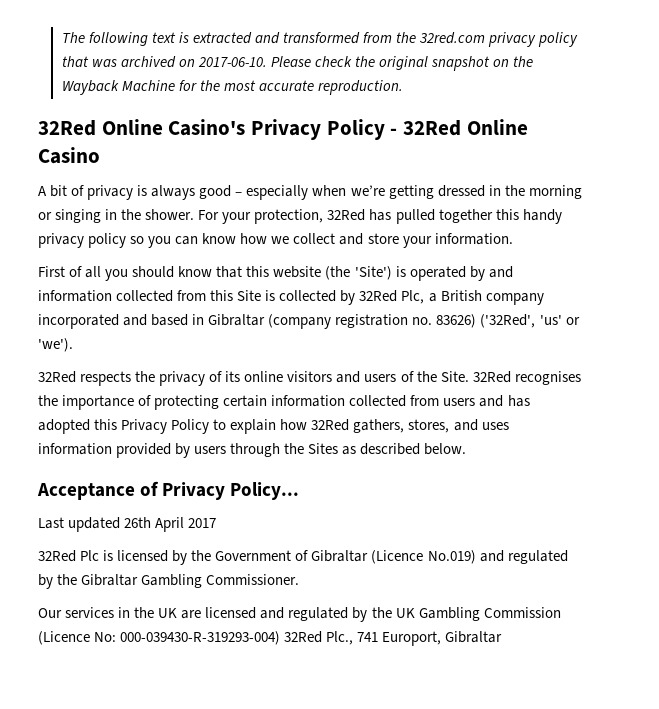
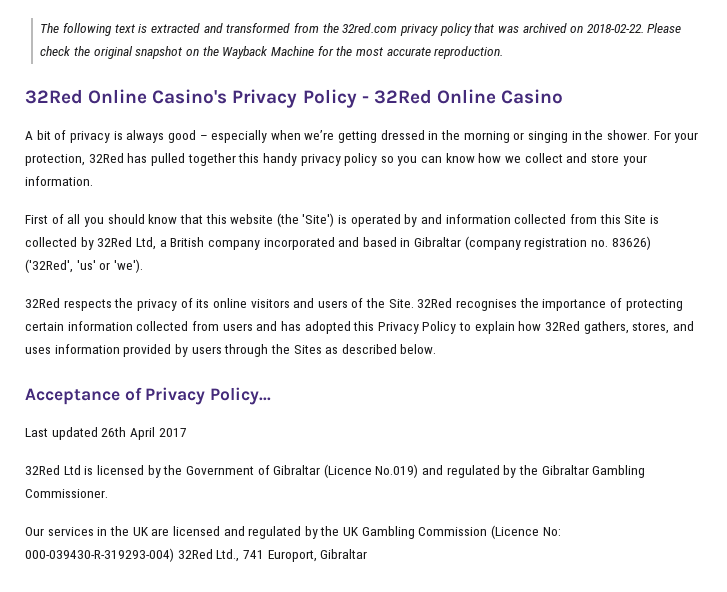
- The following text is extracted and transformed from the 32red.com privacy policy that was archived on 2017-06-10.
+ The following text is extracted and transformed from the 32red.com privacy policy that was archived on 2018-02-22.
- First of all you should know that this website (the 'Site') is operated by and information collected from this Site is collected by 32Red Plc, a British company incorporated and based in Gibraltar (company registration no. 83626) ('32Red', 'us' or 'we').
+ First of all you should know that this website (the 'Site') is operated by and information collected from this Site is collected by 32Red Ltd, a British company incorporated and based in Gibraltar (company registration no. 83626) ('32Red', 'us' or 'we').
- 32Red Plc is licensed by the Government of Gibraltar (Licence No.019) and regulated by the Gibraltar Gambling Commissioner.
+ 32Red Ltd is licensed by the Government of Gibraltar (Licence No.019) and regulated by the Gibraltar Gambling Commissioner.
- Our services in the UK are licensed and regulated by the UK Gambling Commission (Licence No: 000-039430-R-319293-004) 32Red Plc., 741 Europort, Gibraltar
+ Our services in the UK are licensed and regulated by the UK Gambling Commission (Licence No: 000-039430-R-319293-004) 32Red Ltd., 741 Europort, Gibraltar

